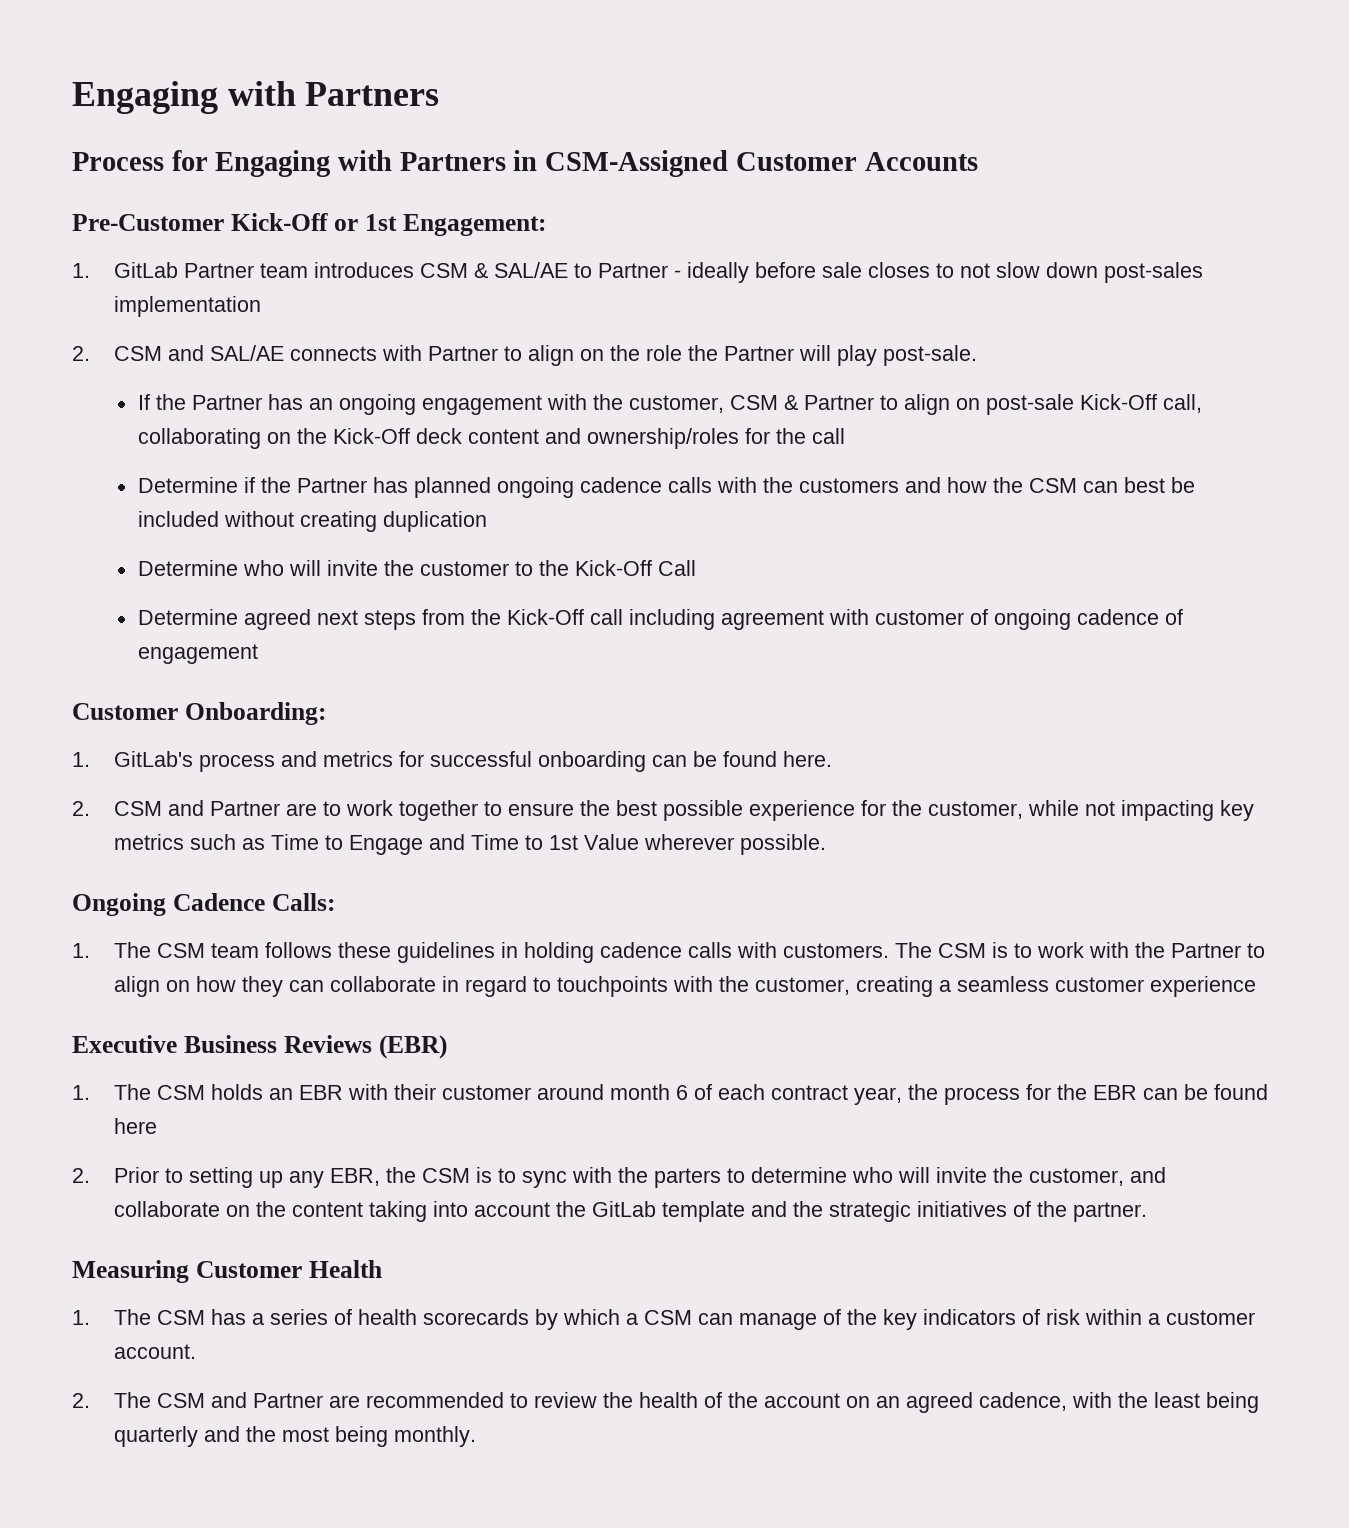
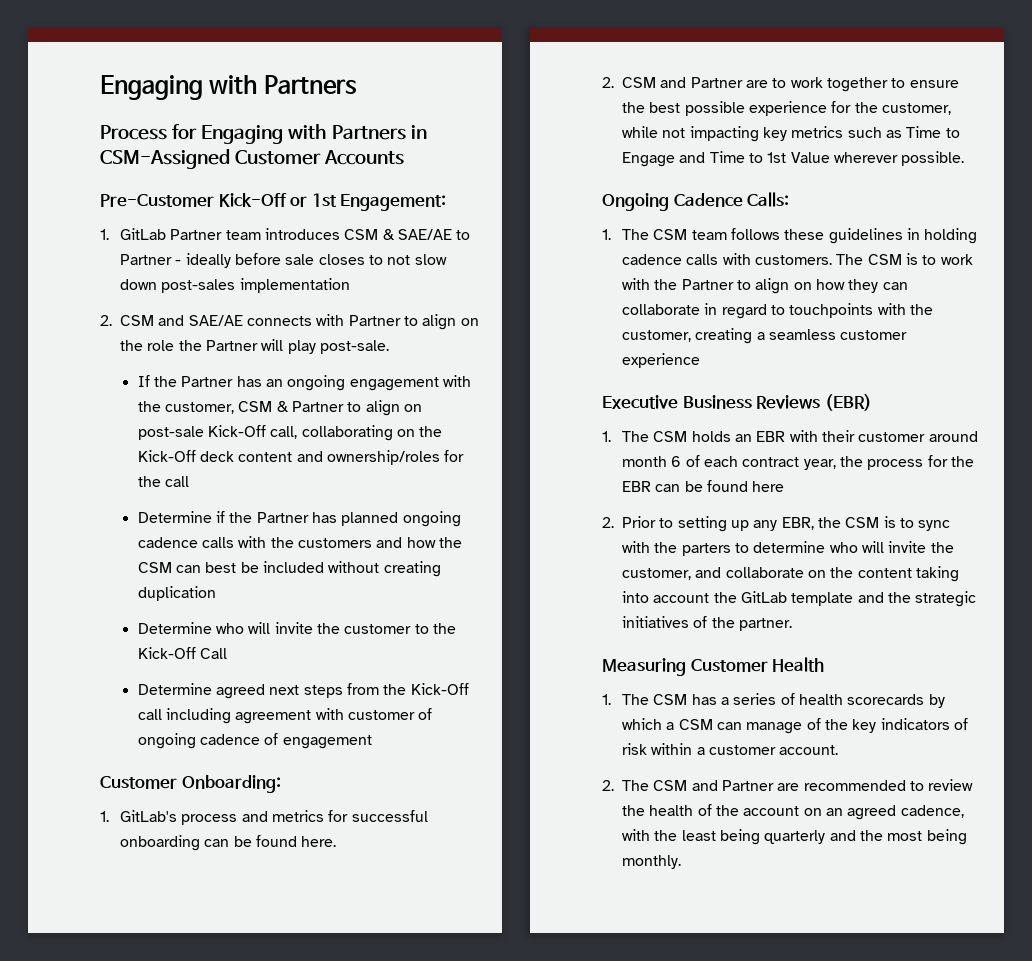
- 1. GitLab Partner team introduces CSM & SAL/AE to Partner - ideally before sale closes to not slow down post-sales implementation
+ 1. GitLab Partner team introduces CSM & SAE/AE to Partner - ideally before sale closes to not slow down post-sales implementation
- 2. CSM and SAL/AE connects with Partner to align on the role the Partner will play post-sale.
+ 2. CSM and SAE/AE connects with Partner to align on the role the Partner will play post-sale.

